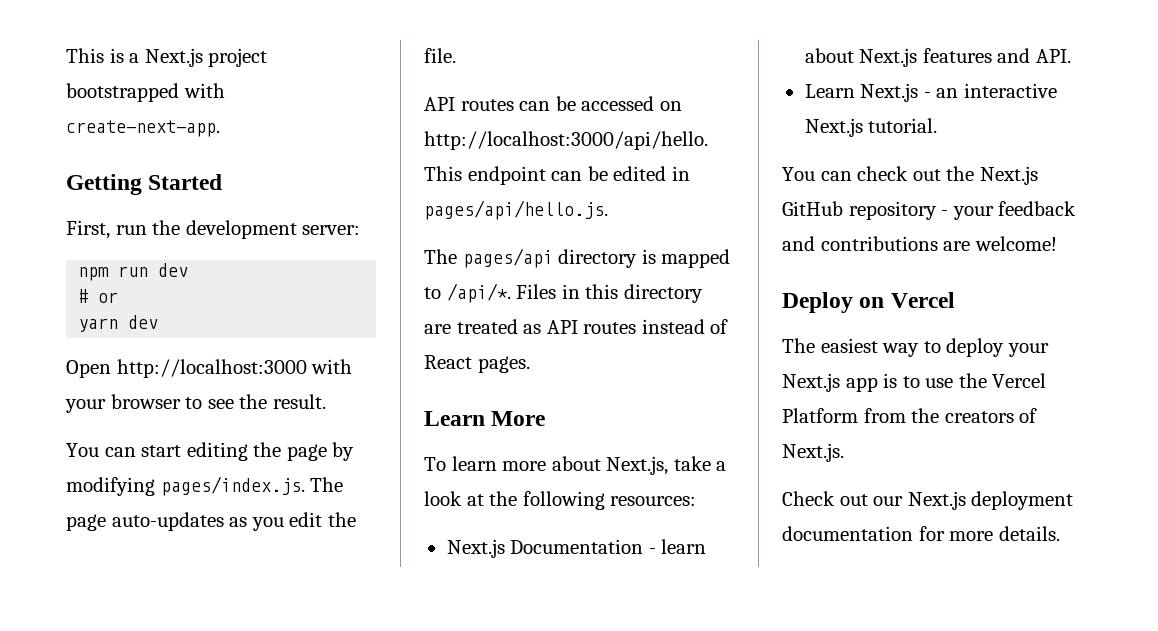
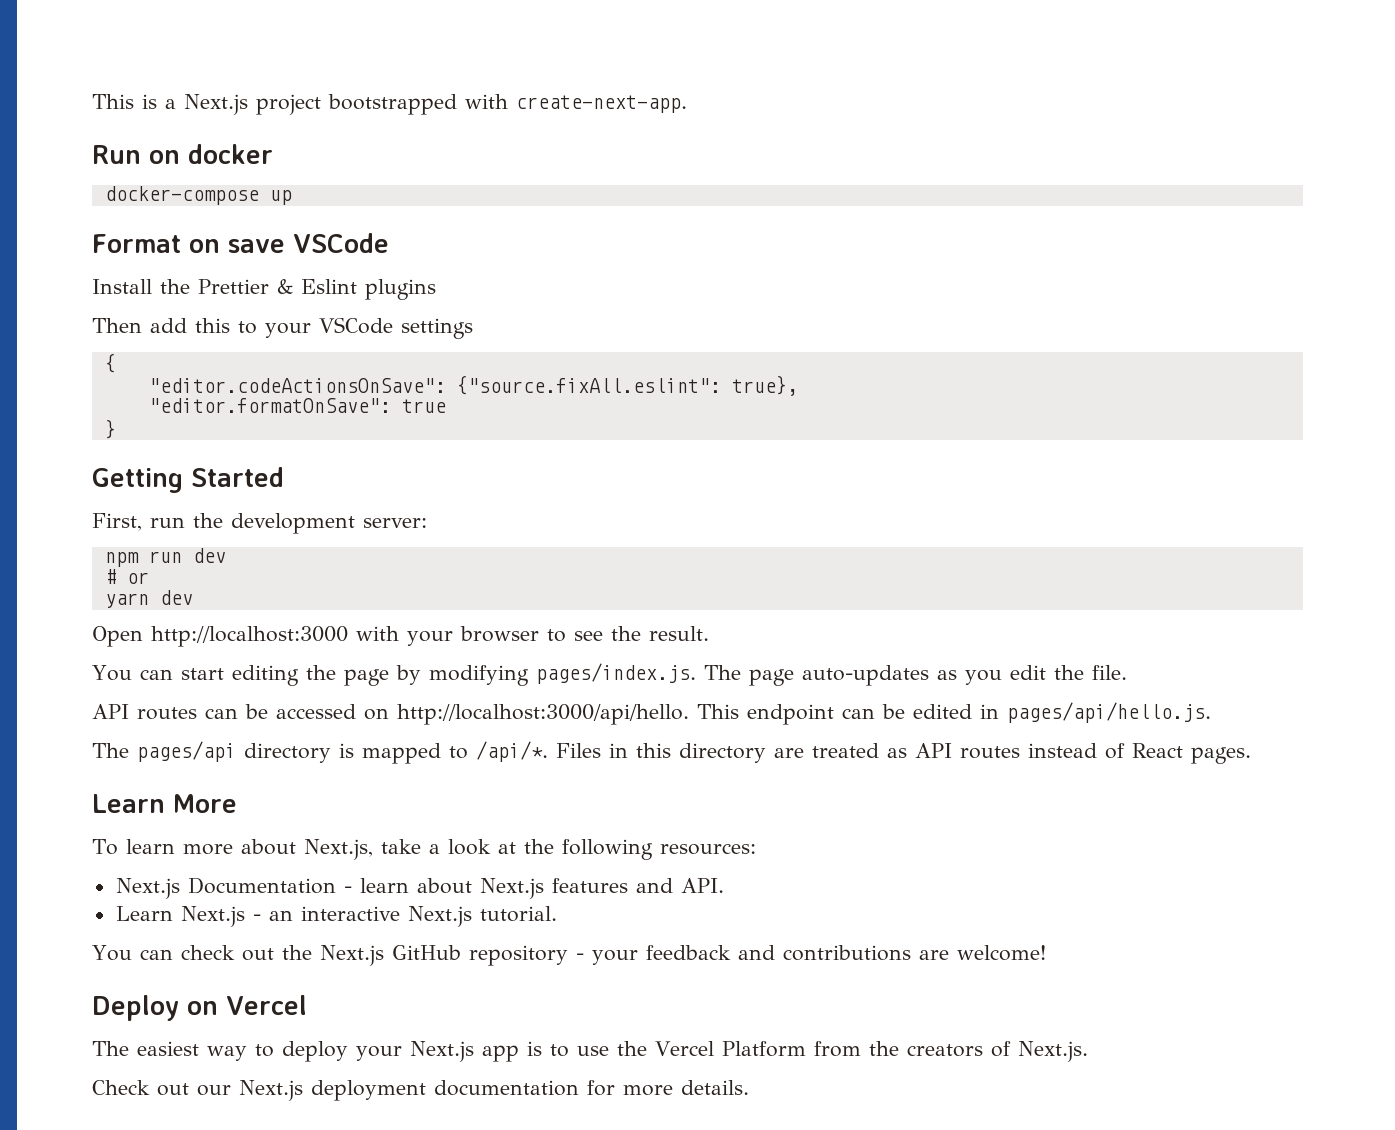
+ Run on docker
+ docker-compose up
+ Format on save VSCode
+ Install the Prettier & Eslint plugins
+ Then add this to your VSCode settings
+ {
+ "editor.codeActionsOnSave": {"source.fixAll.eslint": true},
+ "editor.formatOnSave": true
+ }

